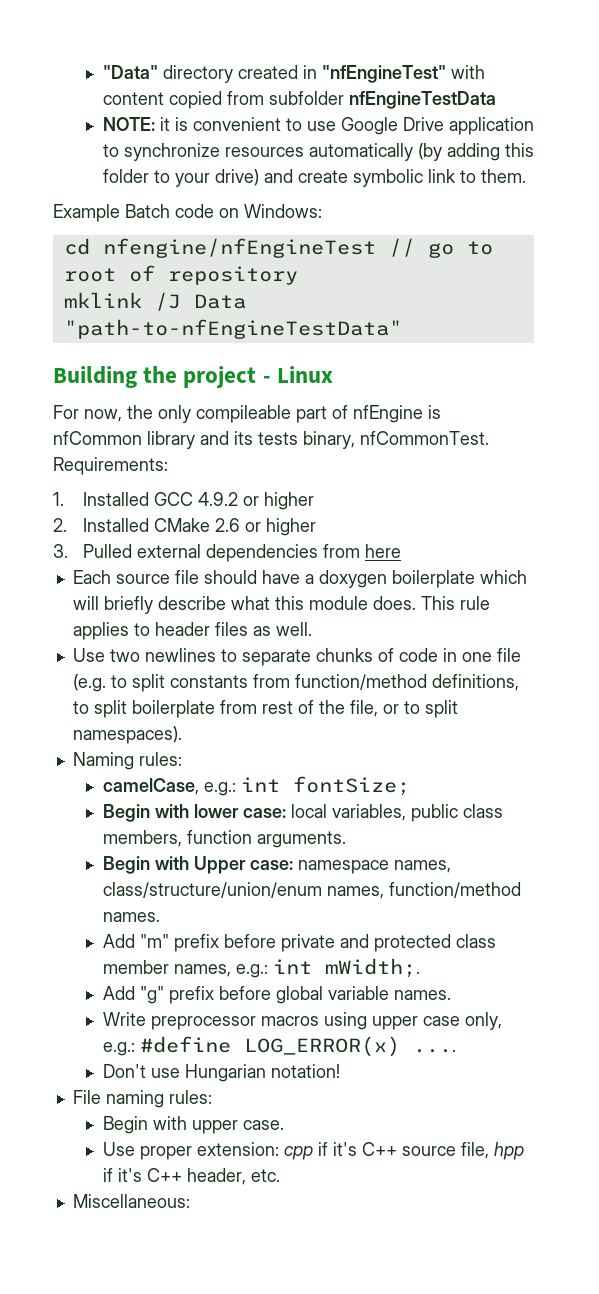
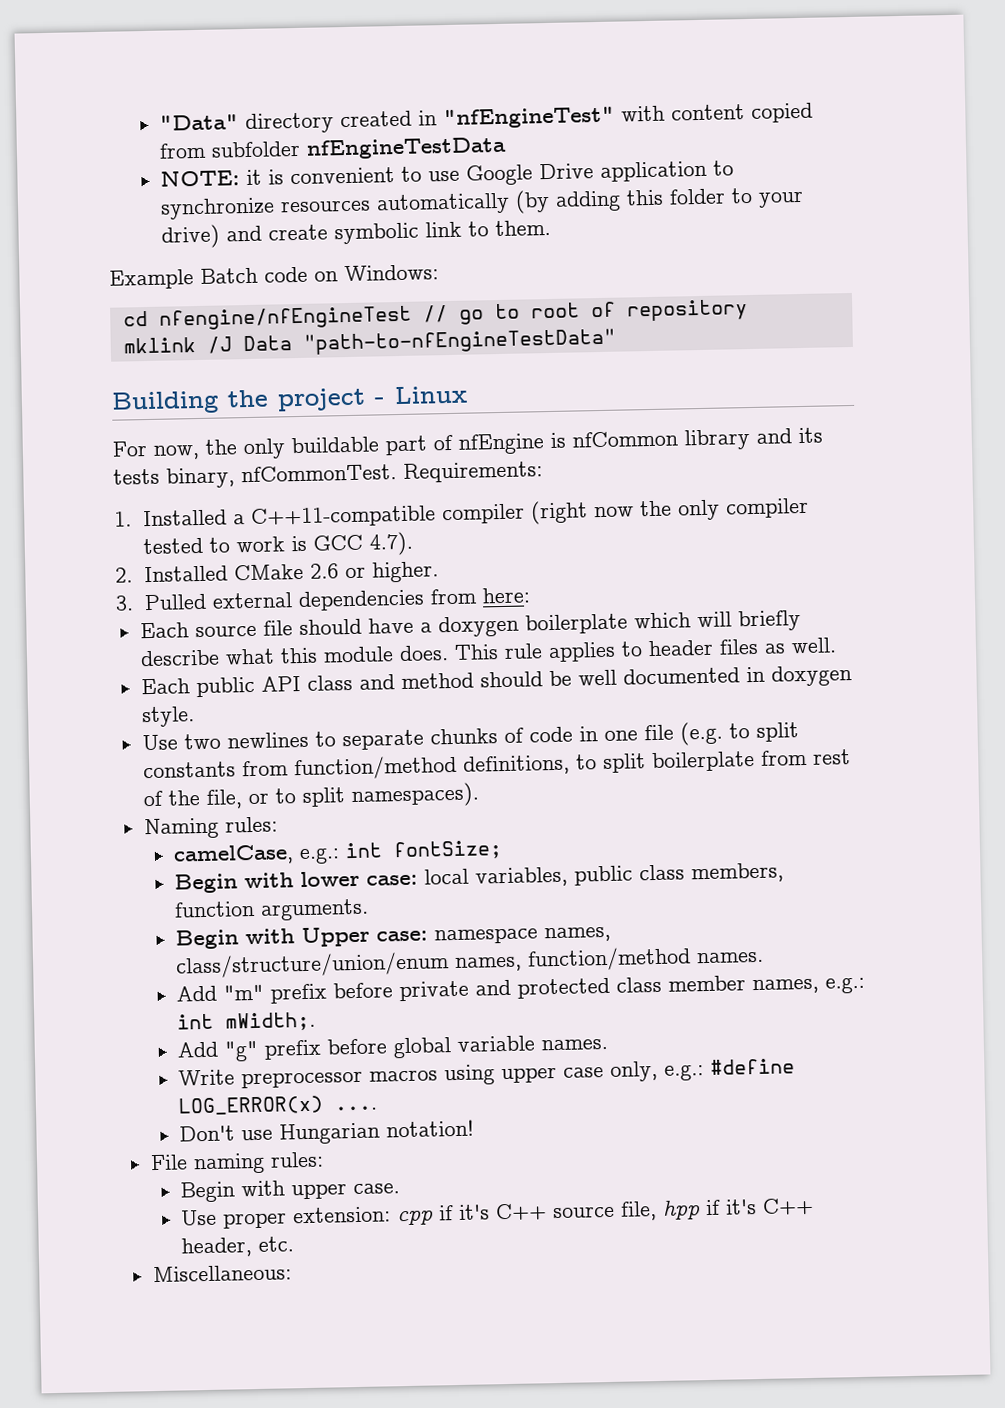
- For now, the only compileable part of nfEngine is nfCommon library and its tests binary, nfCommonTest.
+ For now, the only buildable part of nfEngine is nfCommon library and its tests binary, nfCommonTest.
- 1. Installed GCC 4.9.2 or higher
+ 1. Installed a C++11-compatible compiler (right now the only compiler tested to work is GCC 4.7).
- 2. Installed CMake 2.6 or higher
+ 2. Installed CMake 2.6 or higher.
- 3. Pulled external dependencies from here
+ 3. Pulled external dependencies from here:
+ Each public API class and method should be well documented in doxygen style.

